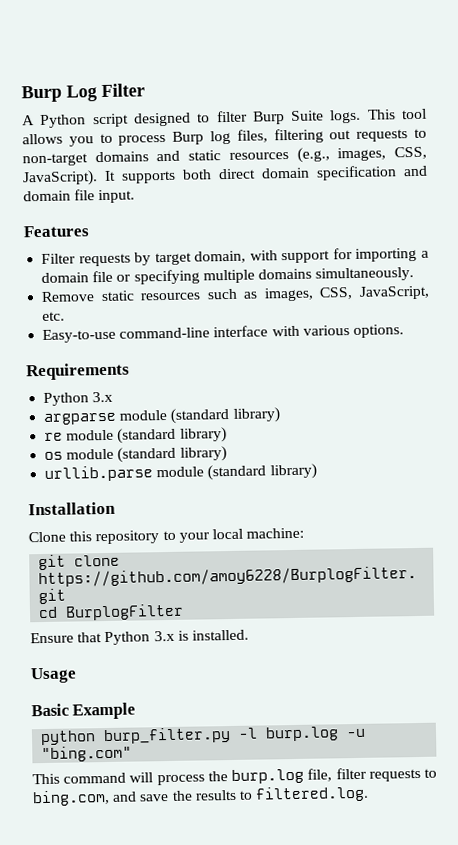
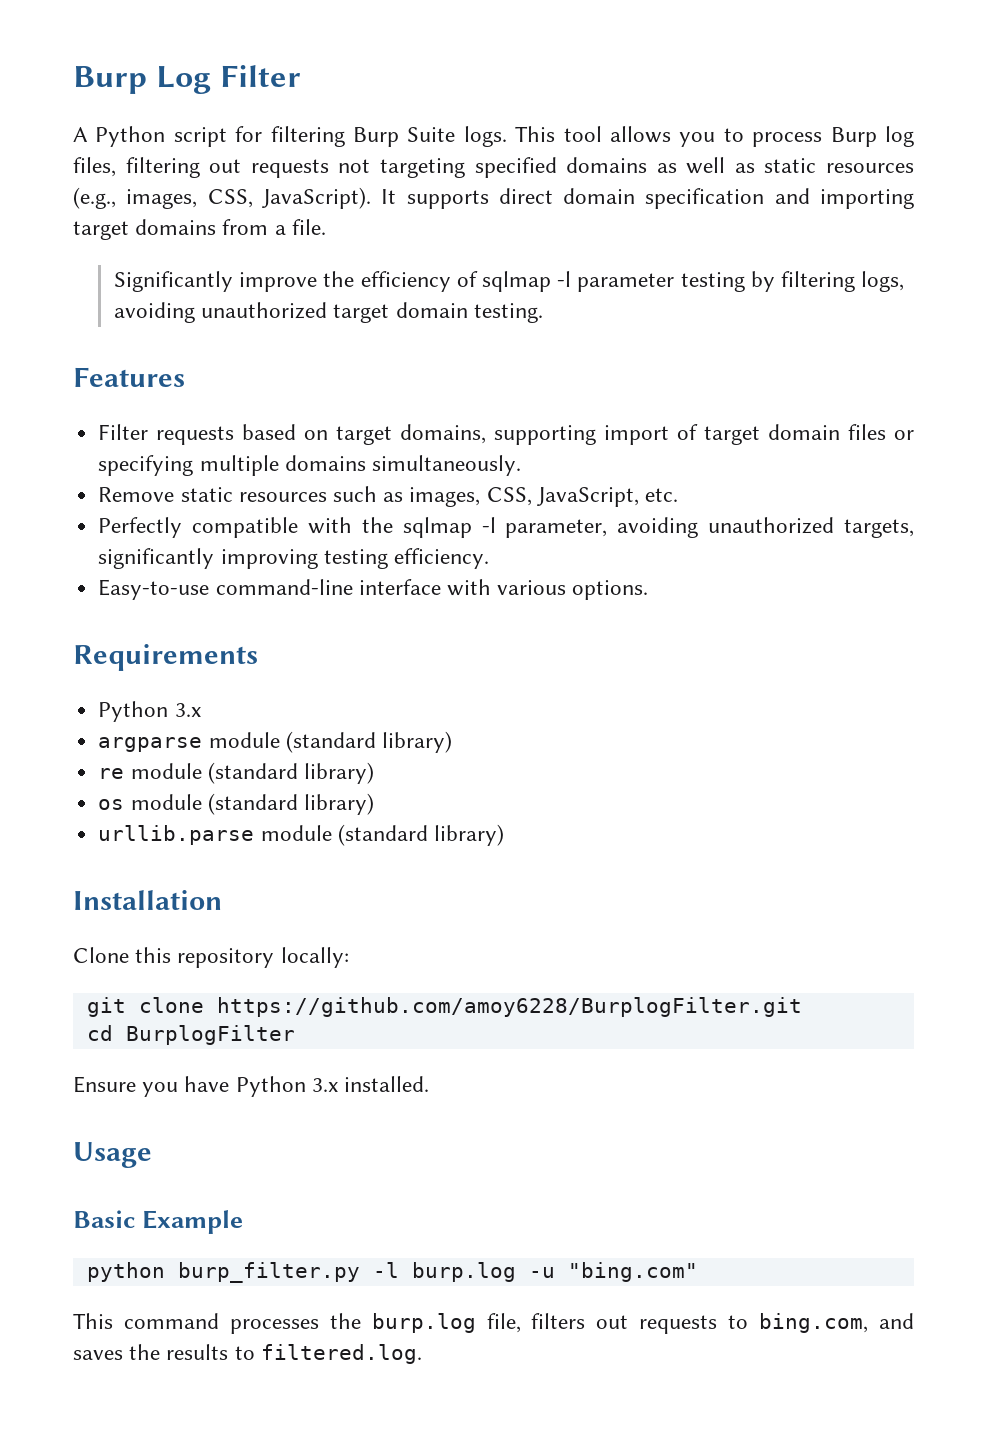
- A Python script designed to filter Burp Suite logs.
+ A Python script for filtering Burp Suite logs.
- This tool allows you to process Burp log files, filtering out requests to non-target domains and static resources (e.g., images, CSS, JavaScript).
+ This tool allows you to process Burp log files, filtering out requests not targeting specified domains as well as static resources (e.g., images, CSS, JavaScript).
- It supports both direct domain specification and domain file input.
+ It supports direct domain specification and importing target domains from a file.
+ Significantly improve the efficiency of sqlmap -l parameter testing by filtering logs, avoiding unauthorized target domain testing.
  Features
- Filter requests by target domain, with support for importing a domain file or specifying multiple domains simultaneously.
+ Filter requests based on target domains, supporting import of target domain files or specifying multiple domains simultaneously.
+ Perfectly compatible with the sqlmap -l parameter, avoiding unauthorized targets, significantly improving testing efficiency.
- Clone this repository to your local machine:
+ Clone this repository locally:
- Ensure that Python 3.x is installed.
+ Ensure you have Python 3.x installed.
- This command will process the burp.log file, filter requests to bing.com, and save the results to filtered.log.
+ This command processes the burp.log file, filters out requests to bing.com, and saves the results to filtered.log.

